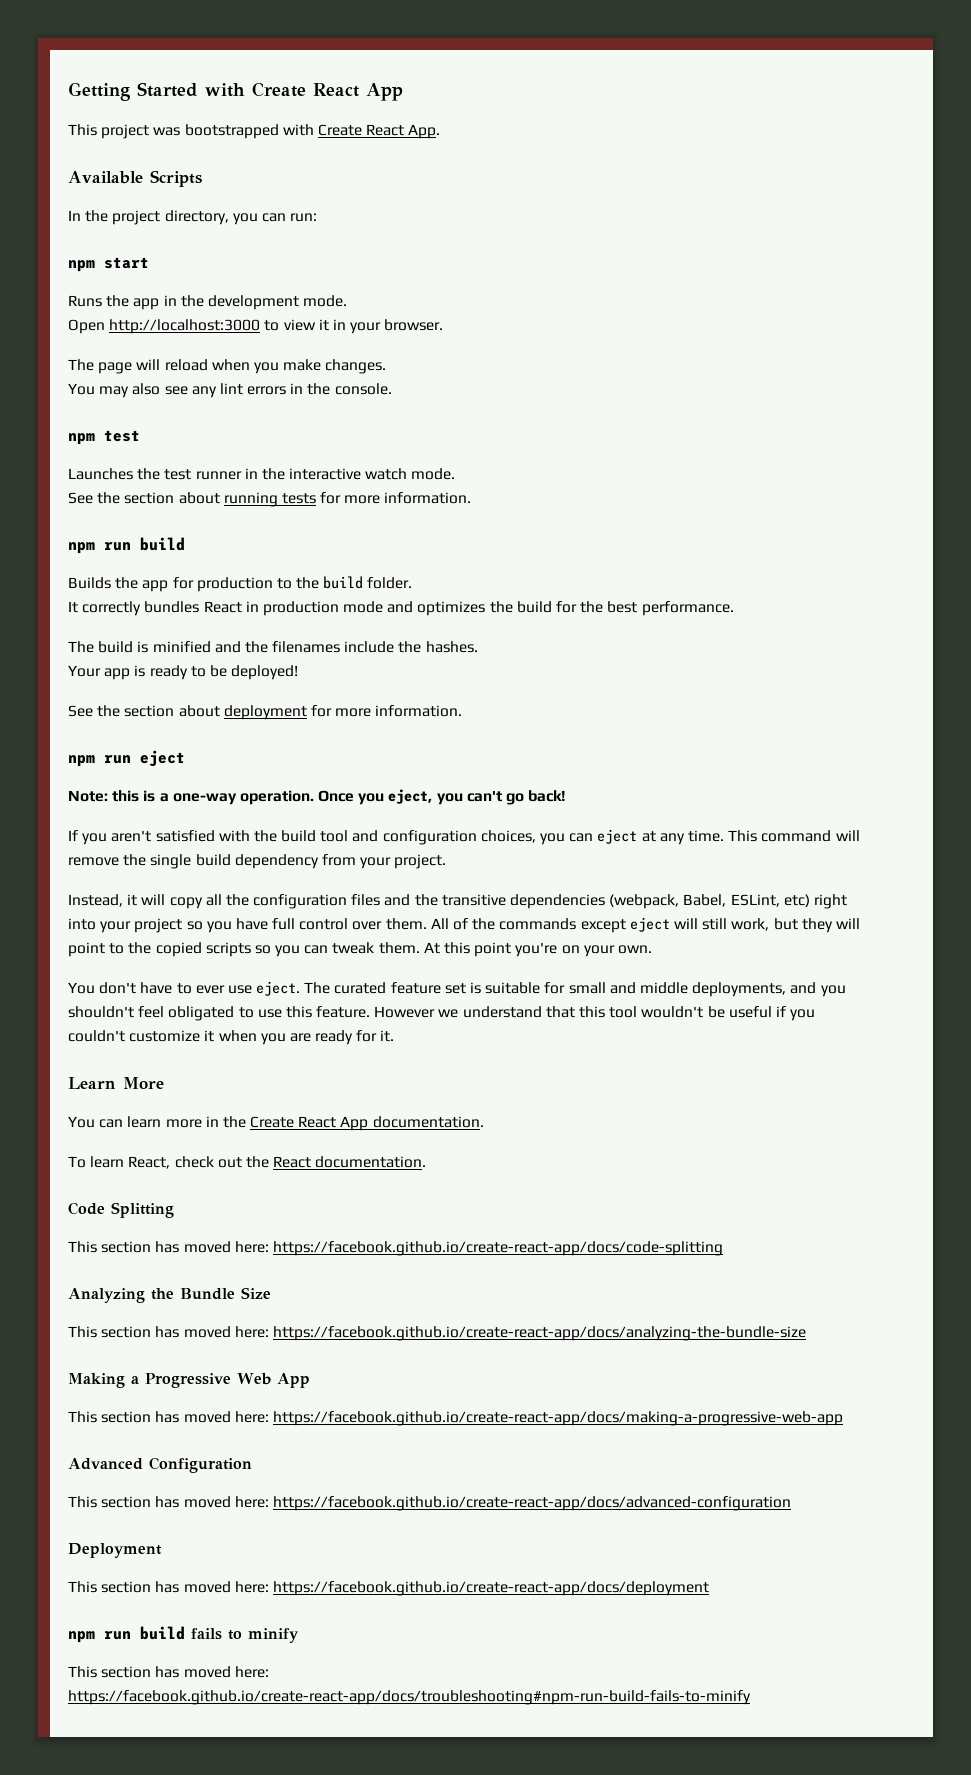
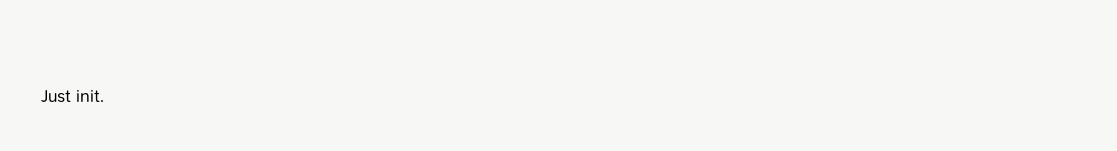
- Getting Started with Create React App
- This project was bootstrapped with Create React App.
- Available Scripts
- In the project directory, you can run:
- npm start
- Runs the app in the development mode.
- Open http://localhost:3000 to view it in your browser.
- The page will reload when you make changes.
- You may also see any lint errors in the console.
- npm test
- Launches the test runner in the interactive watch mode.
- See the section about running tests for more information.
- npm run build
- Builds the app for production to the build folder.
- It correctly bundles React in production mode and optimizes the build for the best performance.
- The build is minified and the filenames include the hashes.
- Your app is ready to be deployed!
- See the section about deployment for more information.
- npm run eject
- Note: this is a one-way operation. Once you eject, you can't go back!
- If you aren't satisfied with the build tool and configuration choices, you can eject at any time. This command will remove the single build dependency from your project.
- Instead, it will copy all the configuration files and the transitive dependencies (webpack, Babel, ESLint, etc) right into your project so you have full control over them. All of the commands except eject will still work, but they will point to the copied scripts so you can tweak them. At this point you're on your own.
- You don't have to ever use eject. The curated feature set is suitable for small and middle deployments, and you shouldn't feel obligated to use this feature. However we understand that this tool wouldn't be useful if you couldn't customize it when you are ready for it.
- Learn More
- You can learn more in the Create React App documentation.
- To learn React, check out the React documentation.
- Code Splitting
- This section has moved here: https://facebook.github.io/create-react-app/docs/code-splitting
- Analyzing the Bundle Size
- This section has moved here: https://facebook.github.io/create-react-app/docs/analyzing-the-bundle-size
- Making a Progressive Web App
- This section has moved here: https://facebook.github.io/create-react-app/docs/making-a-progressive-web-app
- Advanced Configuration
- This section has moved here: https://facebook.github.io/create-react-app/docs/advanced-configuration
- Deployment
- This section has moved here: https://facebook.github.io/create-react-app/docs/deployment
- npm run build fails to minify
- This section has moved here: https://facebook.github.io/create-react-app/docs/troubleshooting#npm-run-build-fails-to-minify
+ Just init.

